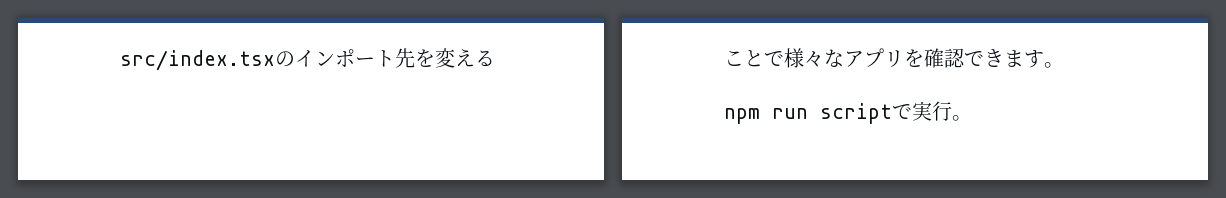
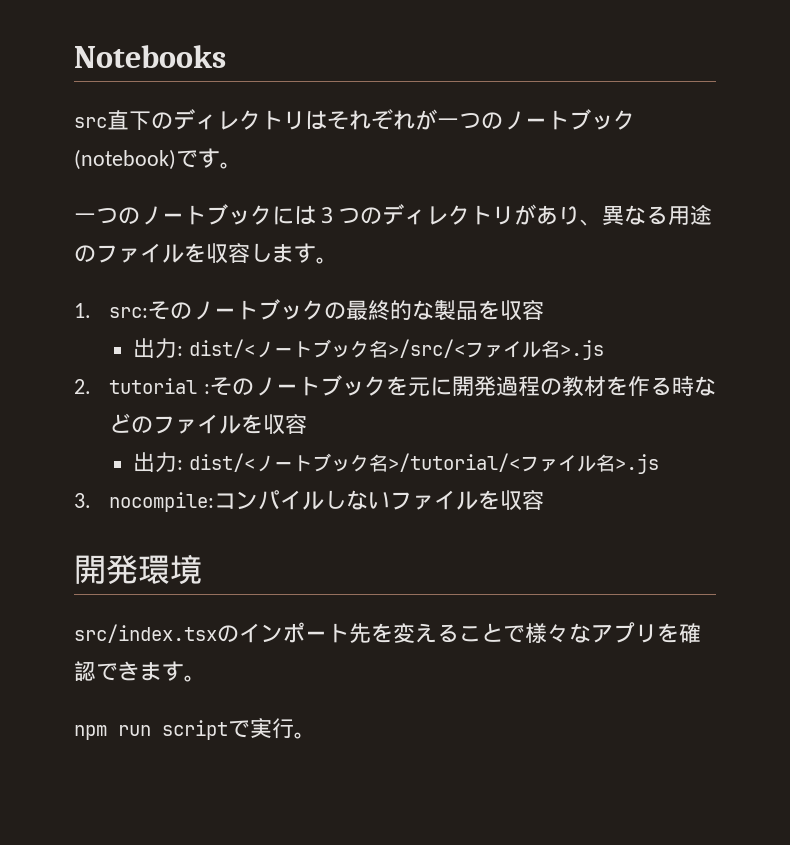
+ Notebooks
+ src直下のディレクトリはそれぞれが一つのノートブック(notebook)です。
+ 一つのノートブックには３つのディレクトリがあり、異なる用途のファイルを収容します。
+ 1. src:そのノートブックの最終的な製品を収容
+ 出力: dist/<ノートブック名>/src/<ファイル名>.js
+ 2. tutorial :そのノートブックを元に開発過程の教材を作る時などのファイルを収容
+ 出力: dist/<ノートブック名>/tutorial/<ファイル名>.js
+ 3. nocompile:コンパイルしないファイルを収容
+ 開発環境

